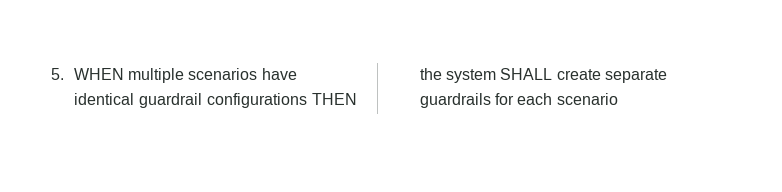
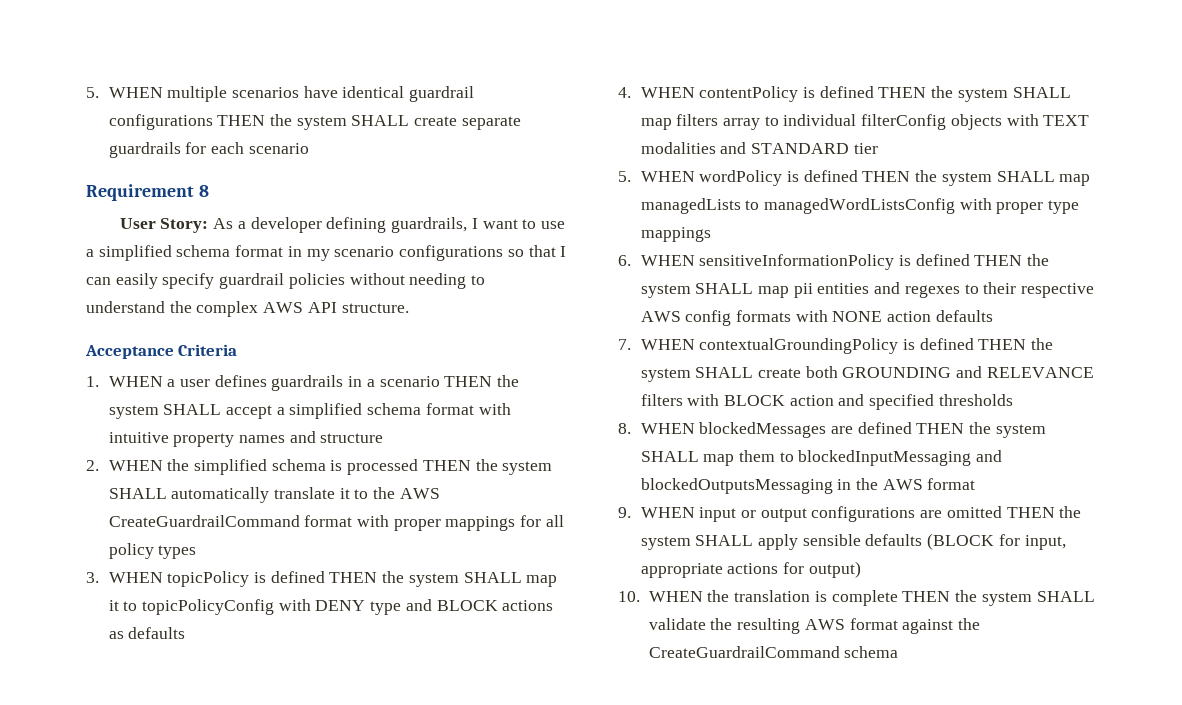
+ Requirement 8
+ User Story: As a developer defining guardrails, I want to use a simplified schema format in my scenario configurations so that I can easily specify guardrail policies without needing to understand the complex AWS API structure.
+ Acceptance Criteria
+ 1. WHEN a user defines guardrails in a scenario THEN the system SHALL accept a simplified schema format with intuitive property names and structure
+ 2. WHEN the simplified schema is processed THEN the system SHALL automatically translate it to the AWS CreateGuardrailCommand format with proper mappings for all policy types
+ 3. WHEN topicPolicy is defined THEN the system SHALL map it to topicPolicyConfig with DENY type and BLOCK actions as defaults
+ 4. WHEN contentPolicy is defined THEN the system SHALL map filters array to individual filterConfig objects with TEXT modalities and STANDARD tier
+ 5. WHEN wordPolicy is defined THEN the system SHALL map managedLists to managedWordListsConfig with proper type mappings
+ 6. WHEN sensitiveInformationPolicy is defined THEN the system SHALL map pii entities and regexes to their respective AWS config formats with NONE action defaults
+ 7. WHEN contextualGroundingPolicy is defined THEN the system SHALL create both GROUNDING and RELEVANCE filters with BLOCK action and specified thresholds
+ 8. WHEN blockedMessages are defined THEN the system SHALL map them to blockedInputMessaging and blockedOutputsMessaging in the AWS format
+ 9. WHEN input or output configurations are omitted THEN the system SHALL apply sensible defaults (BLOCK for input, appropriate actions for output)
+ 10. WHEN the translation is complete THEN the system SHALL validate the resulting AWS format against the CreateGuardrailCommand schema

